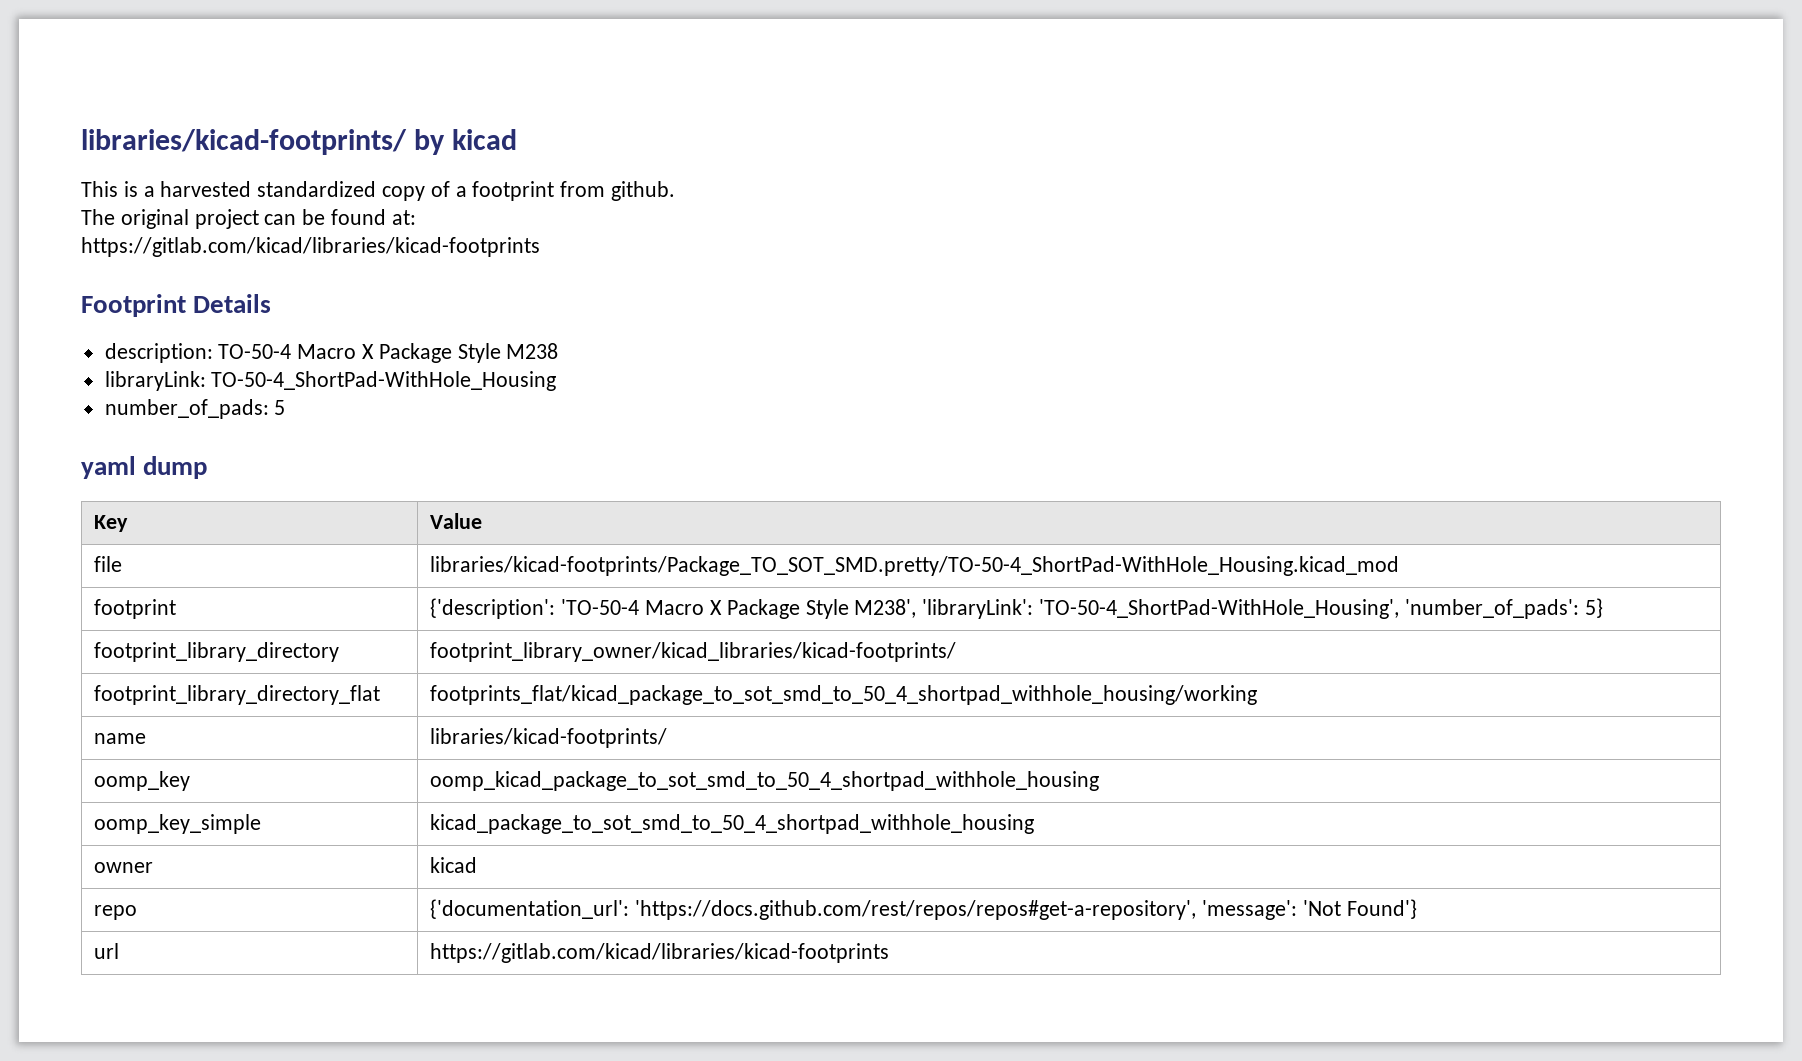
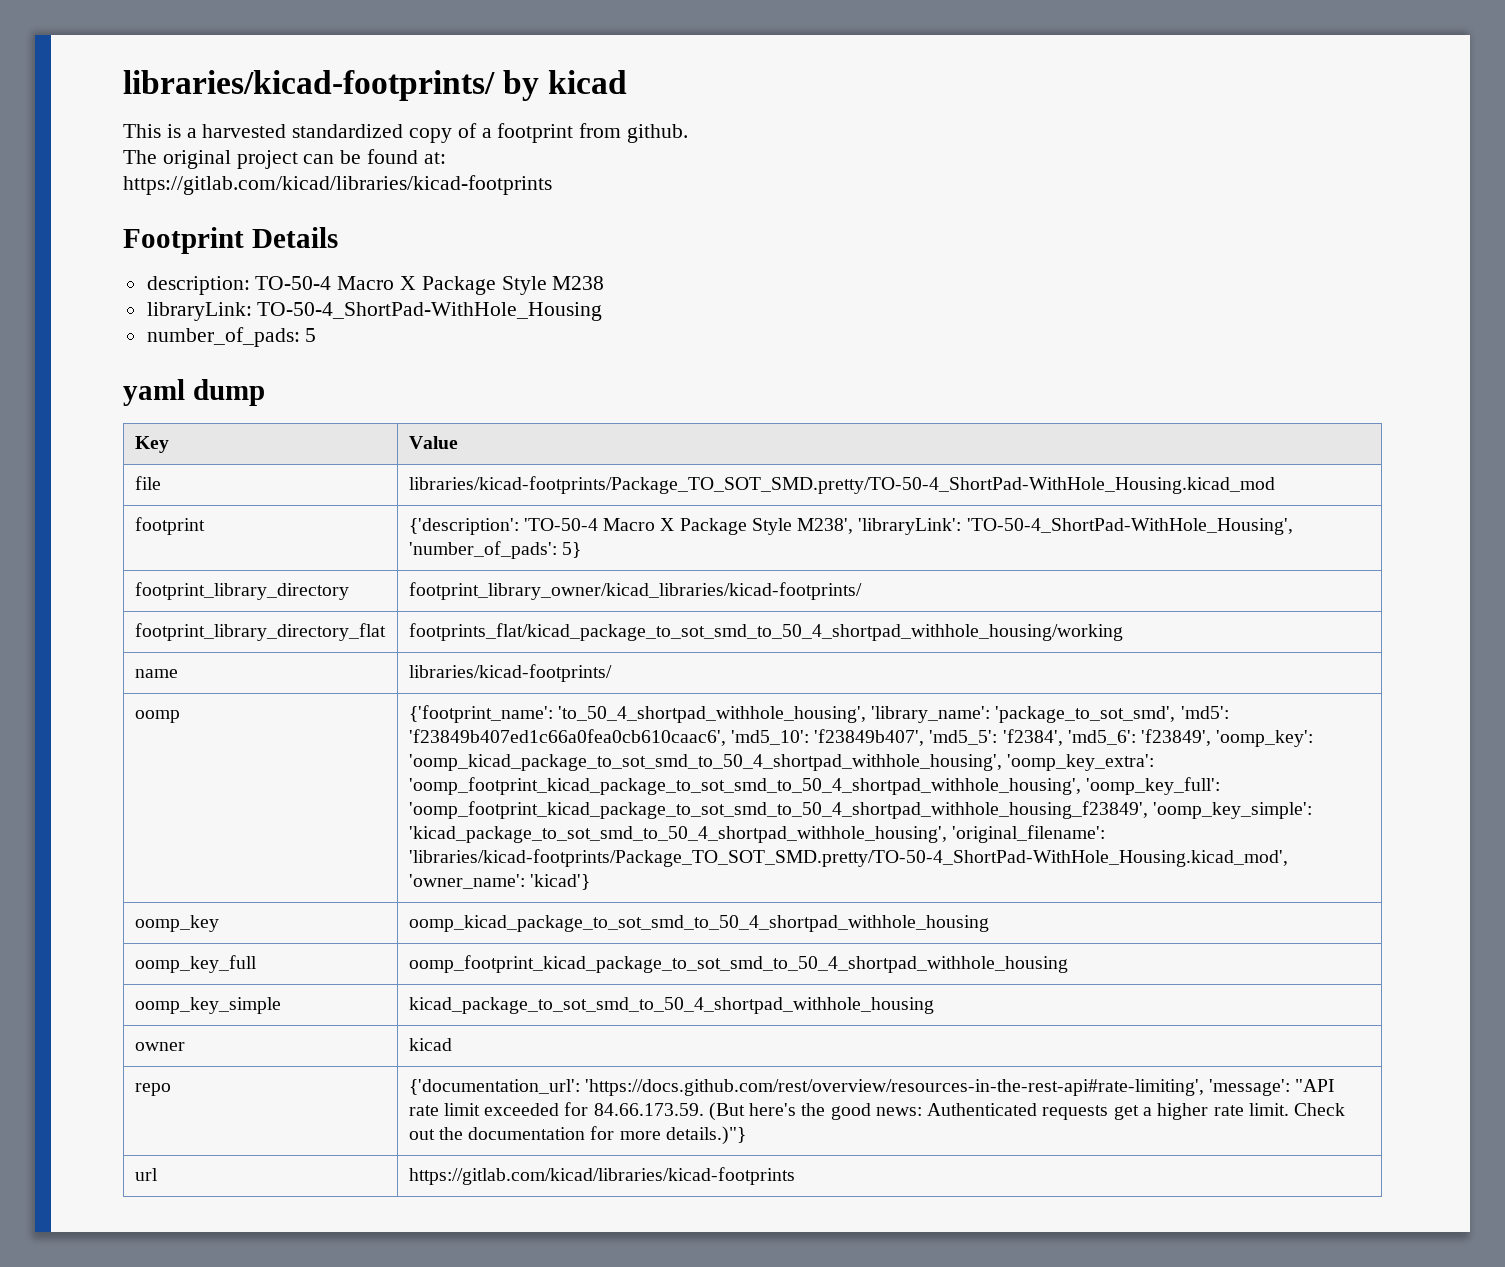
+ oomp | {'footprint_name': 'to_50_4_shortpad_withhole_housing', 'library_name': 'package_to_sot_smd', 'md5': 'f23849b407ed1c66a0fea0cb610caac6', 'md5_10': 'f23849b407', 'md5_5': 'f2384', 'md5_6': 'f23849', 'oomp_key': 'oomp_kicad_package_to_sot_smd_to_50_4_shortpad_withhole_housing', 'oomp_key_extra': 'oomp_footprint_kicad_package_to_sot_smd_to_50_4_shortpad_withhole_housing', 'oomp_key_full': 'oomp_footprint_kicad_package_to_sot_smd_to_50_4_shortpad_withhole_housing_f23849', 'oomp_key_simple': 'kicad_package_to_sot_smd_to_50_4_shortpad_withhole_housing', 'original_filename': 'libraries/kicad-footprints/Package_TO_SOT_SMD.pretty/TO-50-4_ShortPad-WithHole_Housing.kicad_mod', 'owner_name': 'kicad'}
+ oomp_key_full | oomp_footprint_kicad_package_to_sot_smd_to_50_4_shortpad_withhole_housing
- repo | {'documentation_url': 'https://docs.github.com/rest/repos/repos#get-a-repository', 'message': 'Not Found'}
+ repo | {'documentation_url': 'https://docs.github.com/rest/overview/resources-in-the-rest-api#rate-limiting', 'message': "API rate limit exceeded for 84.66.173.59. (But here's the good news: Authenticated requests get a higher rate limit. Check out the documentation for more details.)"}

